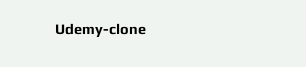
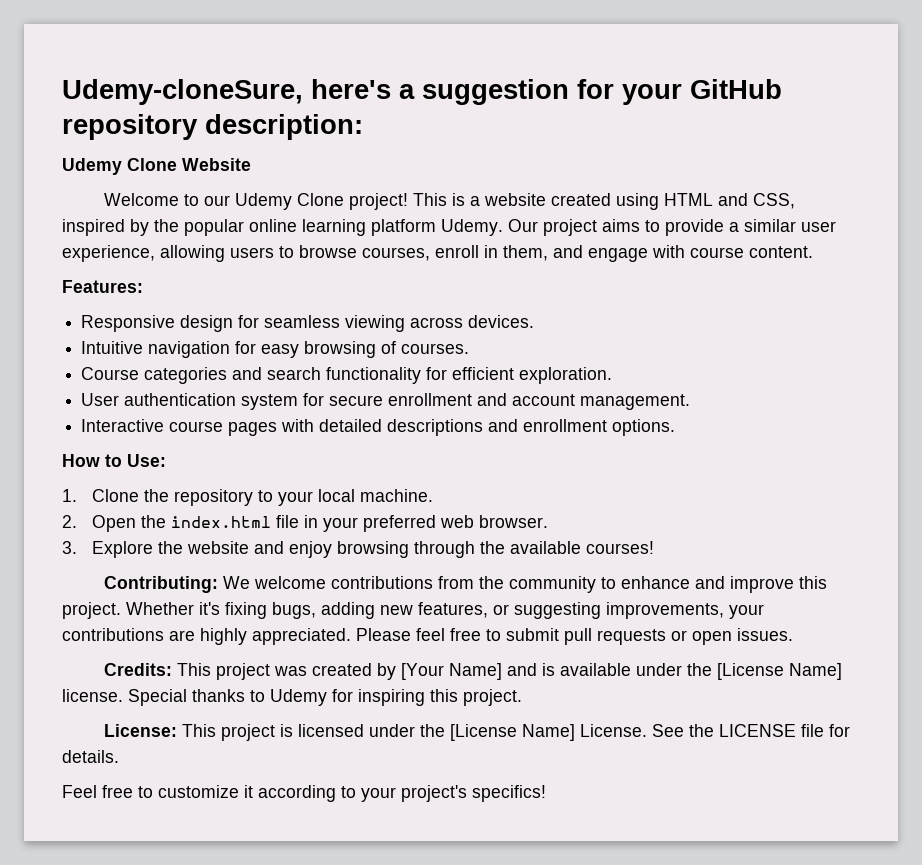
- Udemy-clone
+ Udemy-cloneSure, here's a suggestion for your GitHub repository description:
+ Udemy Clone Website
+ Welcome to our Udemy Clone project! This is a website created using HTML and CSS, inspired by the popular online learning platform Udemy. Our project aims to provide a similar user experience, allowing users to browse courses, enroll in them, and engage with course content.
+ Features:
+ Responsive design for seamless viewing across devices.
+ Intuitive navigation for easy browsing of courses.
+ Course categories and search functionality for efficient exploration.
+ User authentication system for secure enrollment and account management.
+ Interactive course pages with detailed descriptions and enrollment options.
+ How to Use:
+ 1. Clone the repository to your local machine.
+ 2. Open the index.html file in your preferred web browser.
+ 3. Explore the website and enjoy browsing through the available courses!
+ Contributing: We welcome contributions from the community to enhance and improve this project. Whether it's fixing bugs, adding new features, or suggesting improvements, your contributions are highly appreciated. Please feel free to submit pull requests or open issues.
+ Credits: This project was created by [Your Name] and is available under the [License Name] license. Special thanks to Udemy for inspiring this project.
+ License: This project is licensed under the [License Name] License. See the LICENSE file for details.
+ Feel free to customize it according to your project's specifics!

